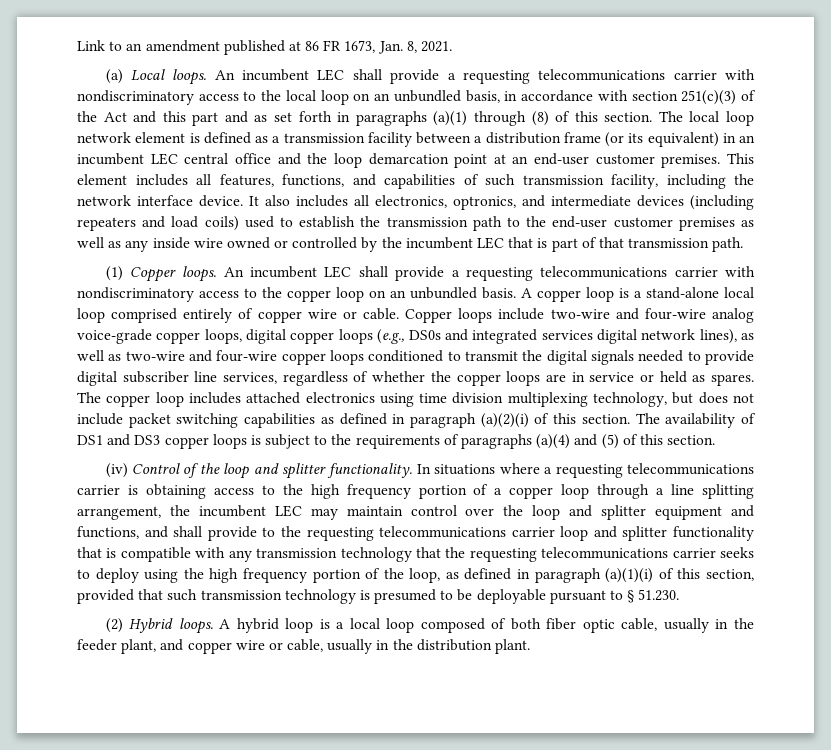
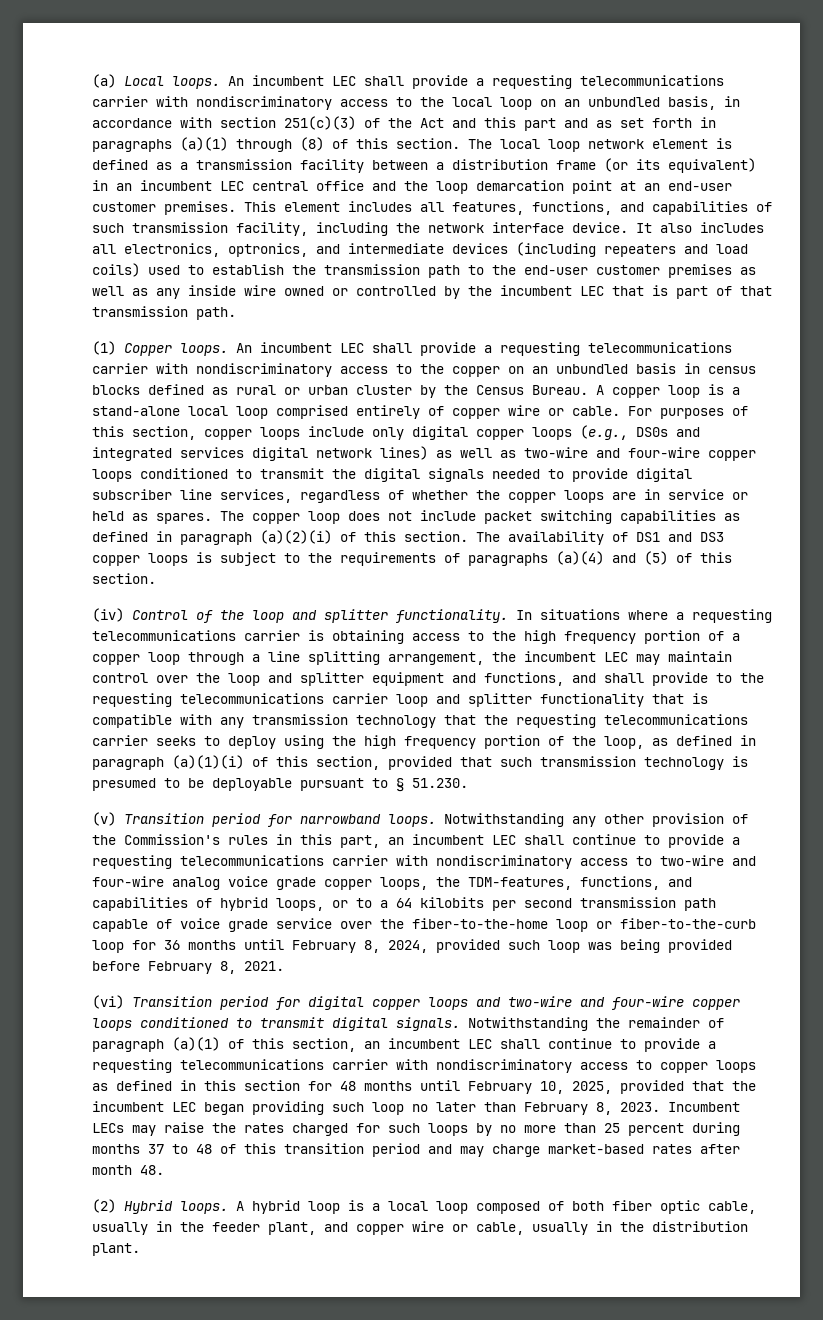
- Link to an amendment published at 86 FR 1673, Jan. 8, 2021.
- An incumbent LEC shall provide a requesting telecommunications carrier with nondiscriminatory access to the copper loop on an unbundled basis.
+ An incumbent LEC shall provide a requesting telecommunications carrier with nondiscriminatory access to the copper on an unbundled basis in census blocks defined as rural or urban cluster by the Census Bureau.
- Copper loops include two-wire and four-wire analog voice-grade copper loops, digital copper loops (e.g., DS0s and integrated services digital network lines), as well as two-wire and four-wire copper loops conditioned to transmit the digital signals needed to provide digital subscriber line services, regardless of whether the copper loops are in service or held as spares.
+ For purposes of this section, copper loops include only digital copper loops (e.g., DS0s and integrated services digital network lines) as well as two-wire and four-wire copper loops conditioned to transmit the digital signals needed to provide digital subscriber line services, regardless of whether the copper loops are in service or held as spares.
- The copper loop includes attached electronics using time division multiplexing technology, but does not include packet switching capabilities as defined in paragraph (a)(2)(i) of this section.
+ The copper loop does not include packet switching capabilities as defined in paragraph (a)(2)(i) of this section.
+ (v) Transition period for narrowband loops. Notwithstanding any other provision of the Commission's rules in this part, an incumbent LEC shall continue to provide a requesting telecommunications carrier with nondiscriminatory access to two-wire and four-wire analog voice grade copper loops, the TDM-features, functions, and capabilities of hybrid loops, or to a 64 kilobits per second transmission path capable of voice grade service over the fiber-to-the-home loop or fiber-to-the-curb loop for 36 months until February 8, 2024, provided such loop was being provided before February 8, 2021.
+ (vi) Transition period for digital copper loops and two-wire and four-wire copper loops conditioned to transmit digital signals. Notwithstanding the remainder of paragraph (a)(1) of this section, an incumbent LEC shall continue to provide a requesting telecommunications carrier with nondiscriminatory access to copper loops as defined in this section for 48 months until February 10, 2025, provided that the incumbent LEC began providing such loop no later than February 8, 2023. Incumbent LECs may raise the rates charged for such loops by no more than 25 percent during months 37 to 48 of this transition period and may charge market-based rates after month 48.

